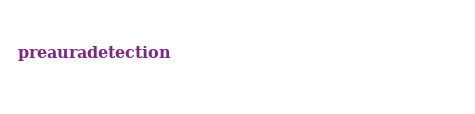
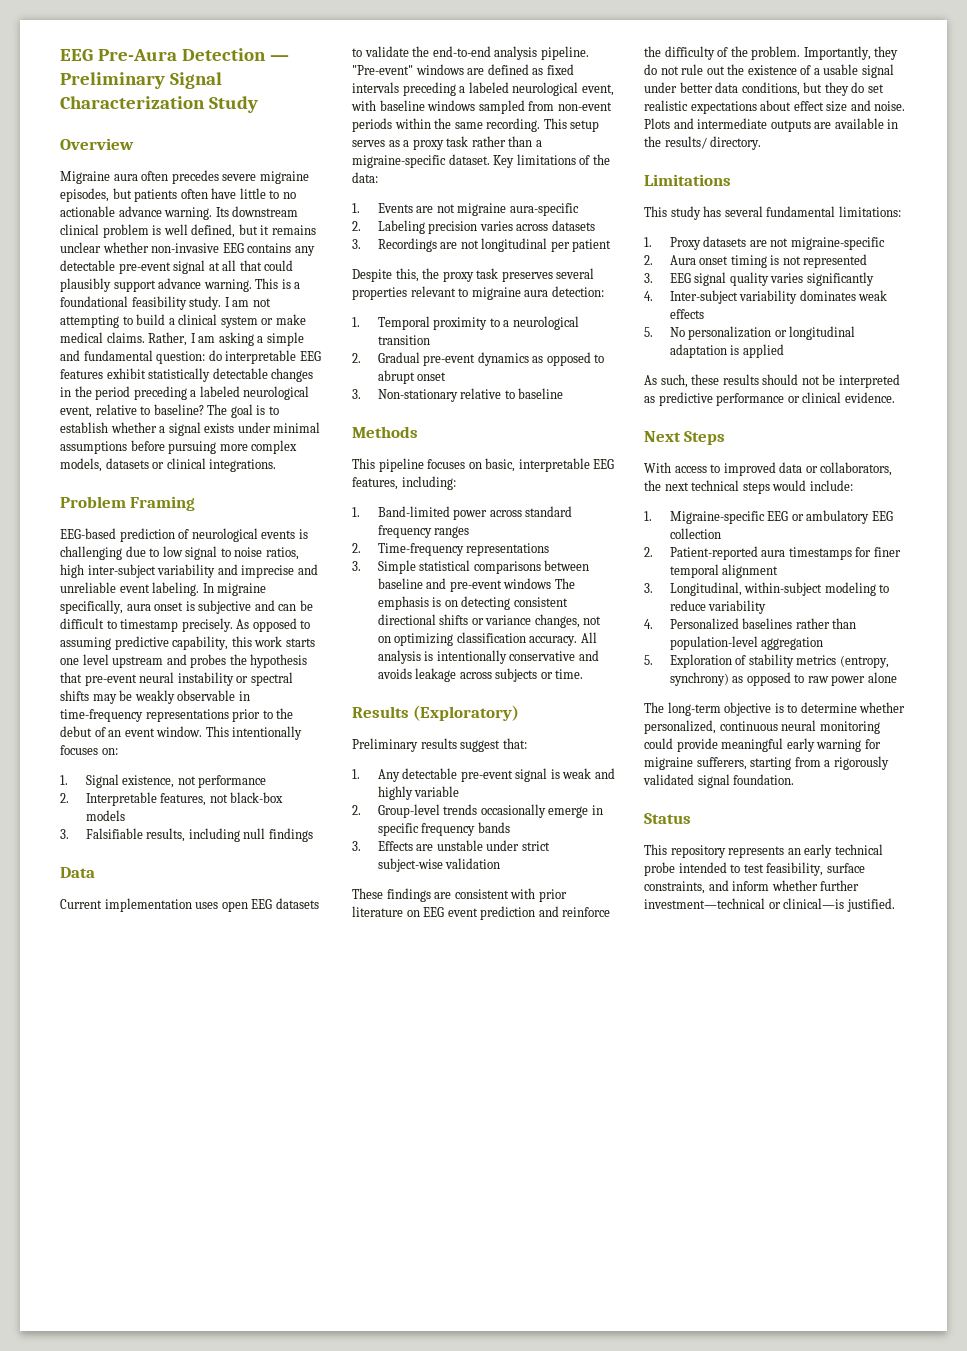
- preauradetection
+ EEG Pre-Aura Detection — Preliminary Signal Characterization Study
+ Overview
+ Migraine aura often precedes severe migraine episodes, but patients often have little to no actionable advance warning. Its downstream clinical problem is well defined, but it remains unclear whether non-invasive EEG contains any detectable pre-event signal at all that could plausibly support advance warning. This is a foundational feasibility study. I am not attempting to build a clinical system or make medical claims. Rather, I am asking a simple and fundamental question: do interpretable EEG features exhibit statistically detectable changes in the period preceding a labeled neurological event, relative to baseline? The goal is to establish whether a signal exists under minimal assumptions before pursuing more complex models, datasets or clinical integrations.
+ Problem Framing
+ EEG-based prediction of neurological events is challenging due to low signal to noise ratios, high inter-subject variability and imprecise and unreliable event labeling. In migraine specifically, aura onset is subjective and can be difficult to timestamp precisely. As opposed to assuming predictive capability, this work starts one level upstream and probes the hypothesis that pre-event neural instability or spectral shifts may be weakly observable in time-frequency representations prior to the debut of an event window. This intentionally focuses on:
+ 1. Signal existence, not performance
+ 2. Interpretable features, not black-box models
+ 3. Falsifiable results, including null findings
+ Data
+ Current implementation uses open EEG datasets to validate the end-to-end analysis pipeline. "Pre-event" windows are defined as fixed intervals preceding a labeled neurological event, with baseline windows sampled from non-event periods within the same recording. This setup serves as a proxy task rather than a migraine-specific dataset. Key limitations of the data:
+ 1. Events are not migraine aura-specific
+ 2. Labeling precision varies across datasets
+ 3. Recordings are not longitudinal per patient
+ Despite this, the proxy task preserves several properties relevant to migraine aura detection:
+ 1. Temporal proximity to a neurological transition
+ 2. Gradual pre-event dynamics as opposed to abrupt onset
+ 3. Non-stationary relative to baseline
+ Methods
+ This pipeline focuses on basic, interpretable EEG features, including:
+ 1. Band-limited power across standard frequency ranges
+ 2. Time-frequency representations
+ 3. Simple statistical comparisons between baseline and pre-event windows The emphasis is on detecting consistent directional shifts or variance changes, not on optimizing classification accuracy. All analysis is intentionally conservative and avoids leakage across subjects or time.
+ Results (Exploratory)
+ Preliminary results suggest that:
+ 1. Any detectable pre-event signal is weak and highly variable
+ 2. Group-level trends occasionally emerge in specific frequency bands
+ 3. Effects are unstable under strict subject-wise validation
+ These findings are consistent with prior literature on EEG event prediction and reinforce the difficulty of the problem. Importantly, they do not rule out the existence of a usable signal under better data conditions, but they do set realistic expectations about effect size and noise. Plots and intermediate outputs are available in the results/ directory.
+ Limitations
+ This study has several fundamental limitations:
+ 1. Proxy datasets are not migraine-specific
+ 2. Aura onset timing is not represented
+ 3. EEG signal quality varies significantly
+ 4. Inter-subject variability dominates weak effects
+ 5. No personalization or longitudinal adaptation is applied
+ As such, these results should not be interpreted as predictive performance or clinical evidence.
+ Next Steps
+ With access to improved data or collaborators, the next technical steps would include:
+ 1. Migraine-specific EEG or ambulatory EEG collection
+ 2. Patient-reported aura timestamps for finer temporal alignment
+ 3. Longitudinal, within-subject modeling to reduce variability
+ 4. Personalized baselines rather than population-level aggregation
+ 5. Exploration of stability metrics (entropy, synchrony) as opposed to raw power alone
+ The long-term objective is to determine whether personalized, continuous neural monitoring could provide meaningful early warning for migraine sufferers, starting from a rigorously validated signal foundation.
+ Status
+ This repository represents an early technical probe intended to test feasibility, surface constraints, and inform whether further investment—technical or clinical—is justified.

